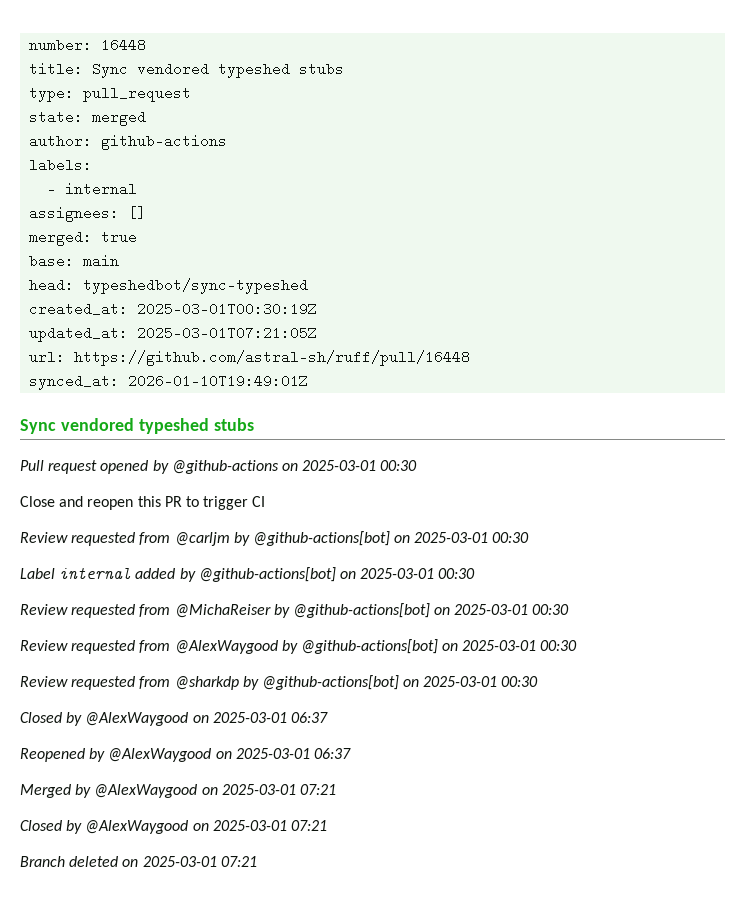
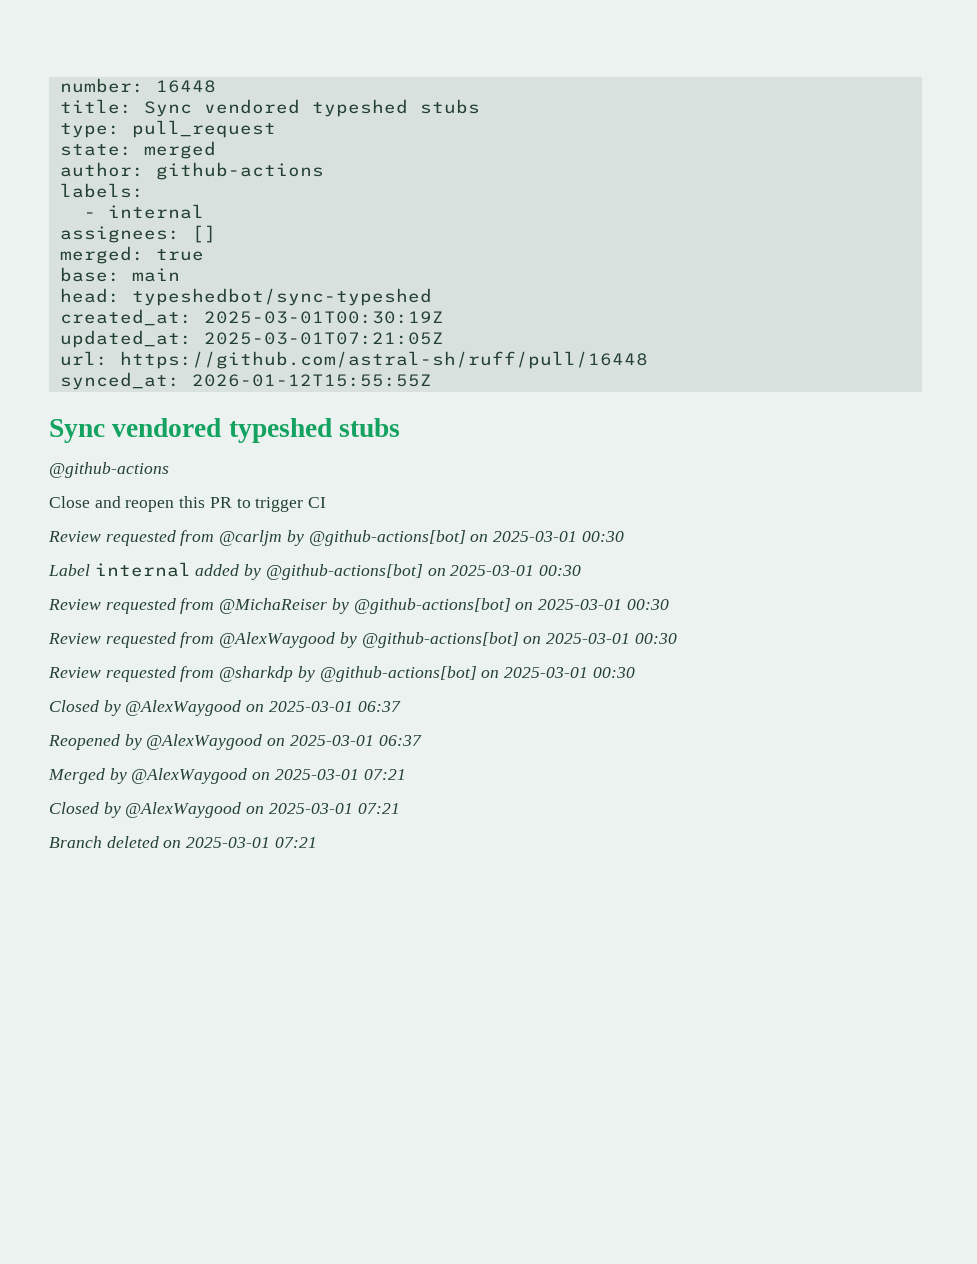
- synced_at: 2026-01-10T19:49:01Z
+ synced_at: 2026-01-12T15:55:55Z
  Sync vendored typeshed stubs
- Pull request opened by @github-actions on 2025-03-01 00:30
+ @github-actions

